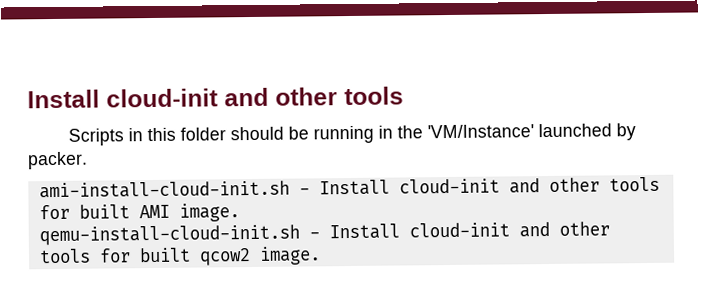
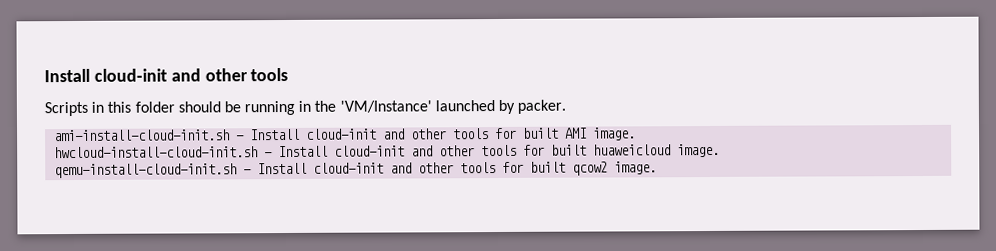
+ hwcloud-install-cloud-init.sh - Install cloud-init and other tools for built huaweicloud image.

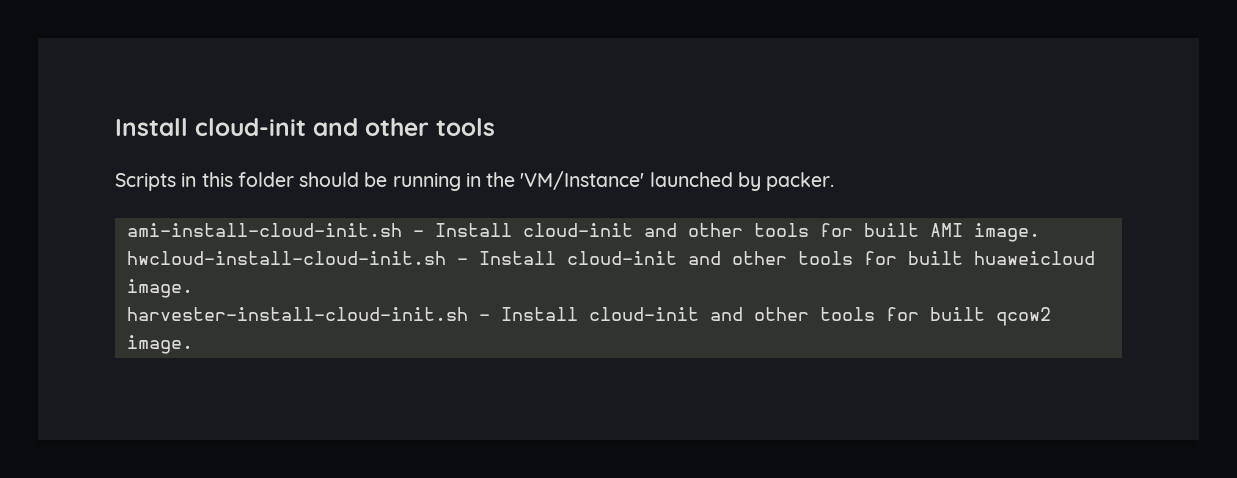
- qemu-install-cloud-init.sh - Install cloud-init and other tools for built qcow2 image.
+ harvester-install-cloud-init.sh - Install cloud-init and other tools for built qcow2 image.

